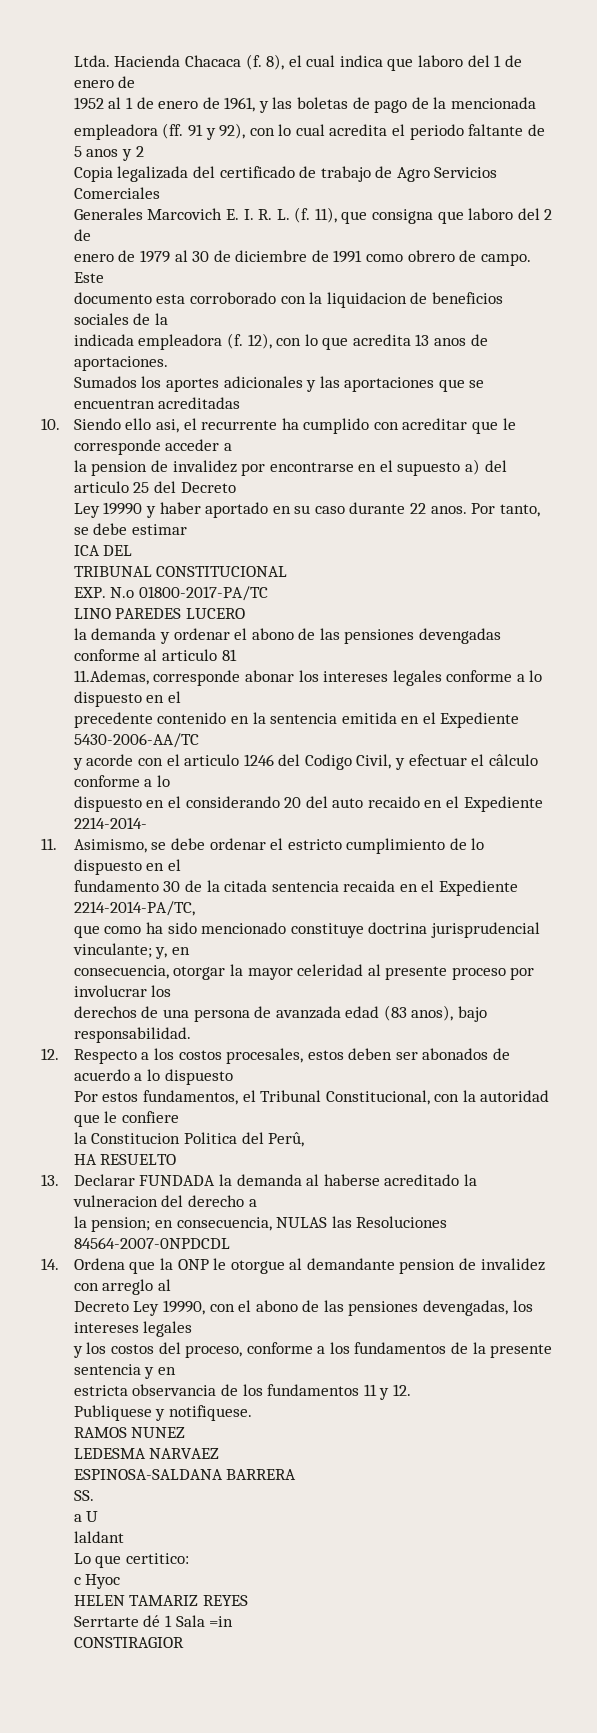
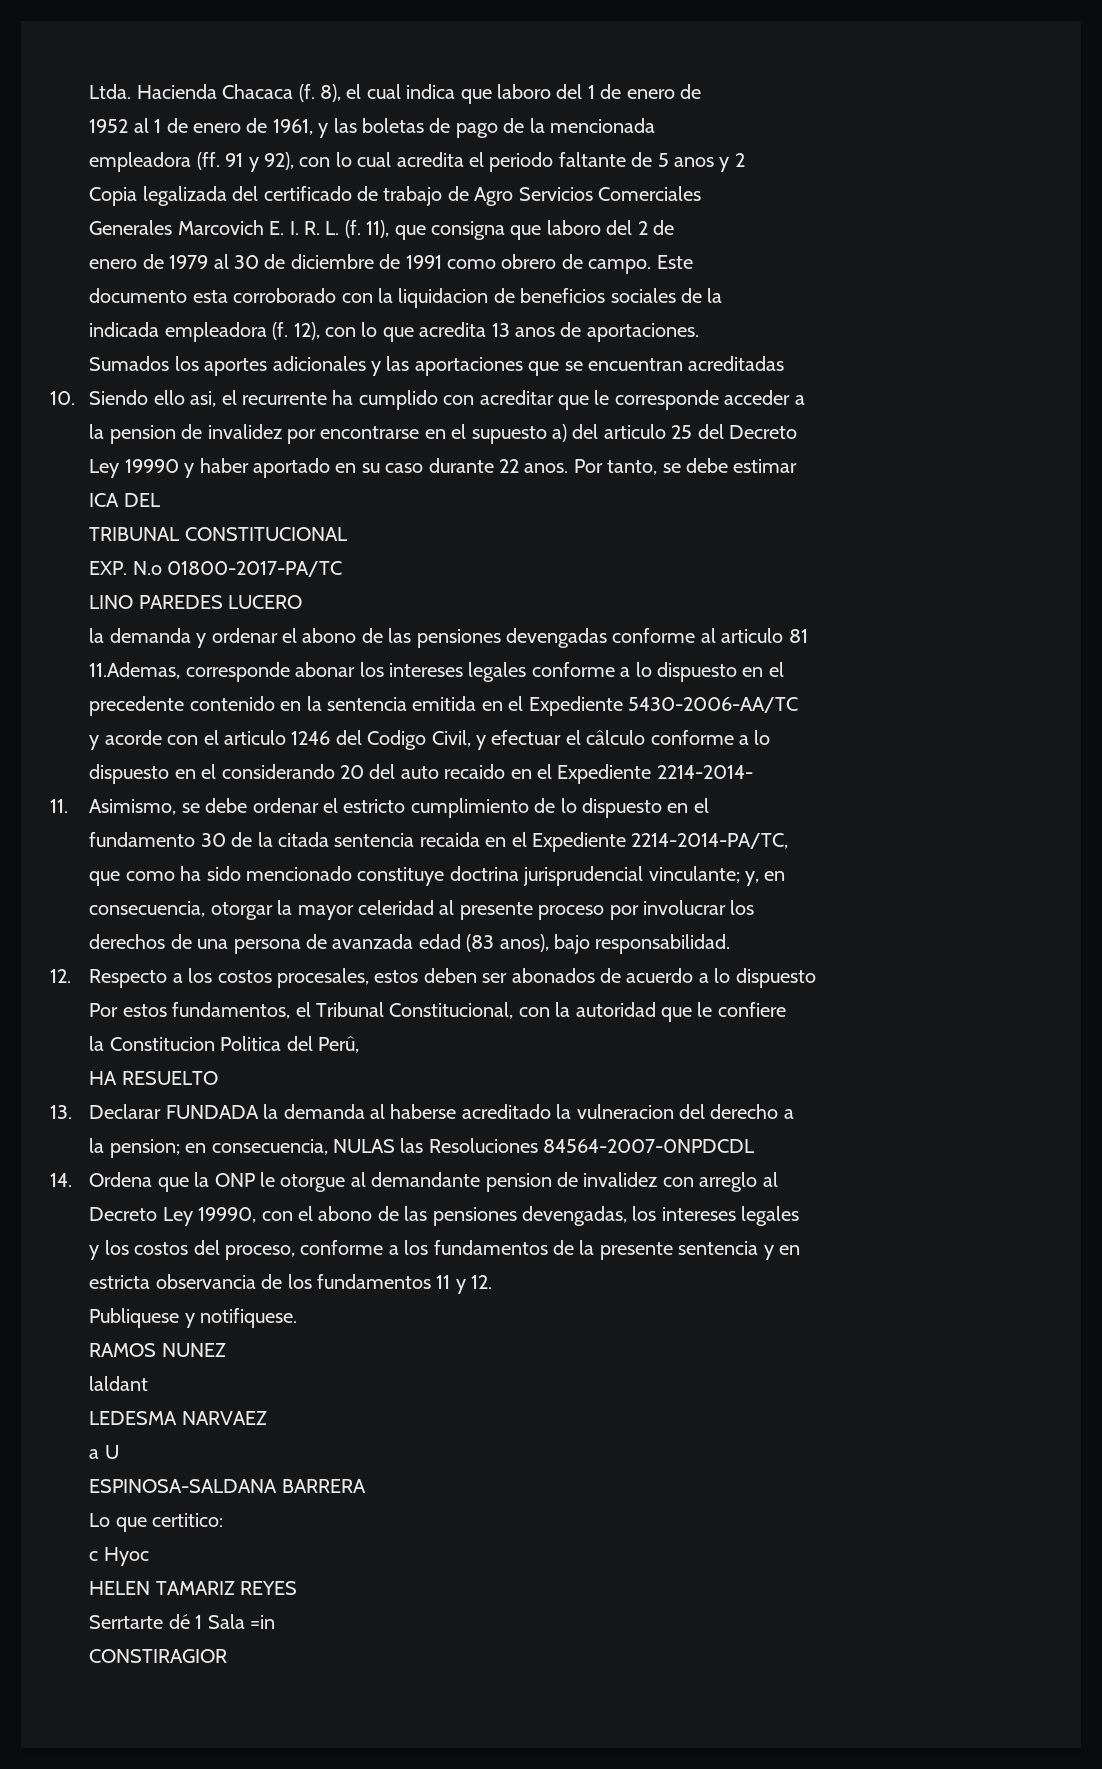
+ laldant
- ESPINOSA-SALDANA BARRERA
- SS.
- laldant
+ ESPINOSA-SALDANA BARRERA

